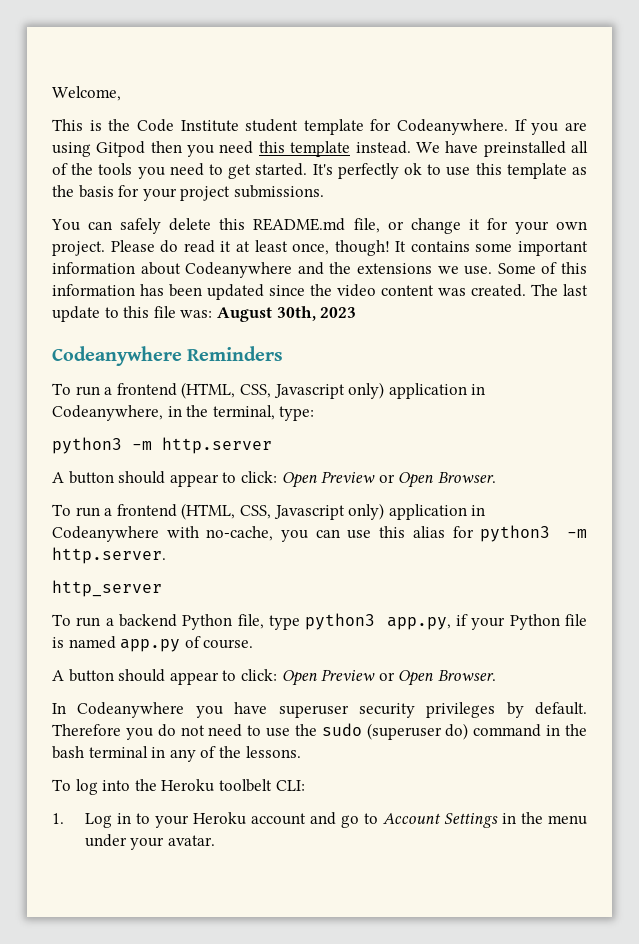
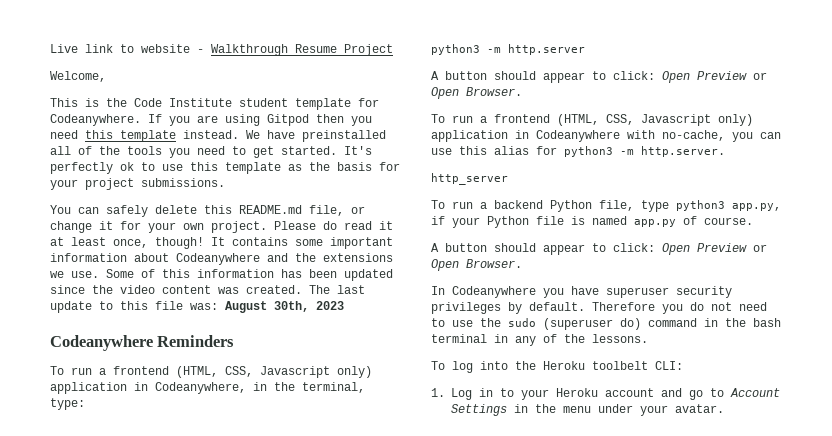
+ Live link to website - Walkthrough Resume Project

